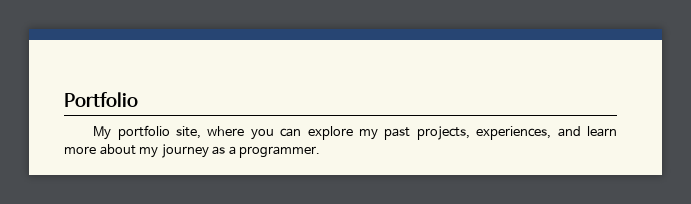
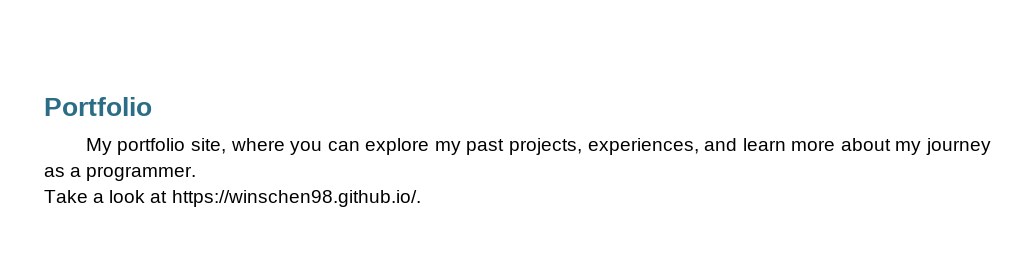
+ Take a look at https://winschen98.github.io/.

